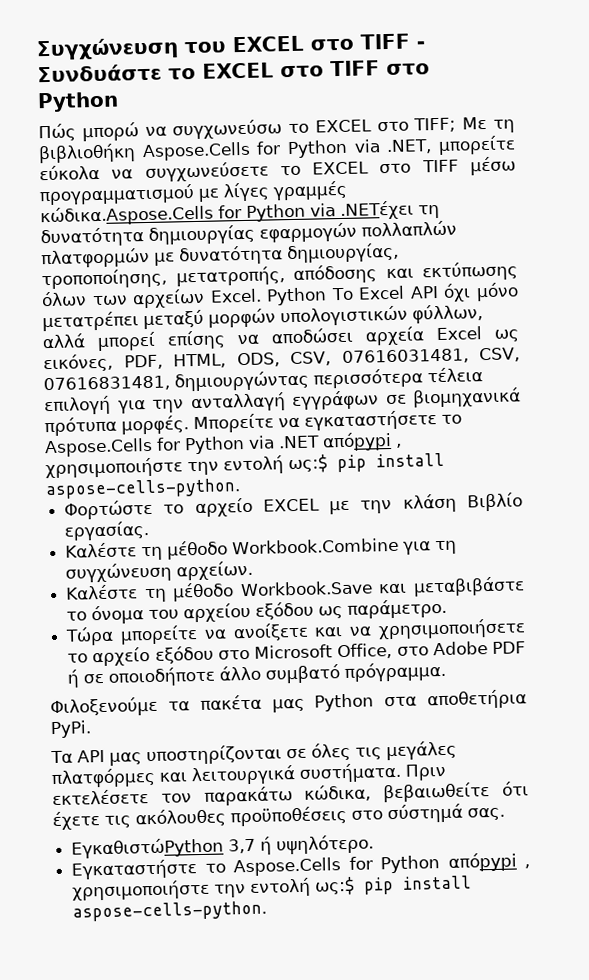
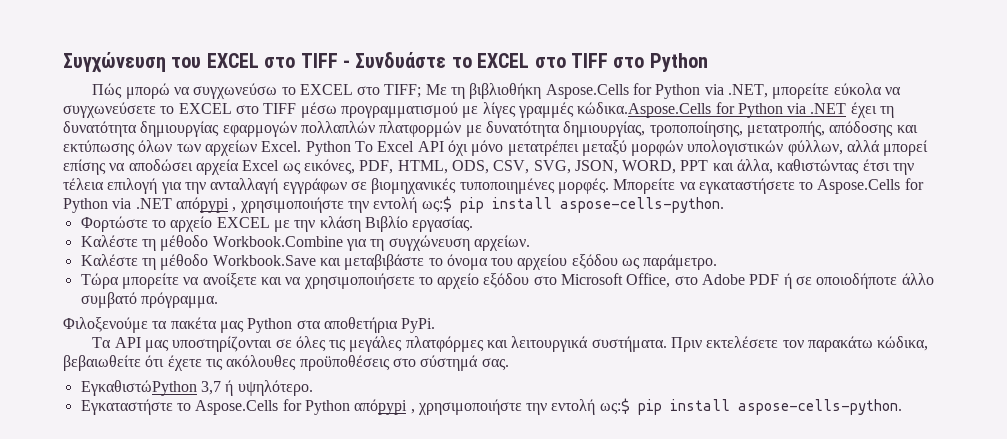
- Πώς μπορώ να συγχωνεύσω το EXCEL στο TIFF; Με τη βιβλιοθήκη Aspose.Cells for Python via .NET, μπορείτε εύκολα να συγχωνεύσετε το EXCEL στο TIFF μέσω προγραμματισμού με λίγες γραμμές κώδικα.Aspose.Cells for Python via .NETέχει τη δυνατότητα δημιουργίας εφαρμογών πολλαπλών πλατφορμών με δυνατότητα δημιουργίας, τροποποίησης, μετατροπής, απόδοσης και εκτύπωσης όλων των αρχείων Excel.
+ Πώς μπορώ να συγχωνεύσω το EXCEL στο TIFF; Με τη βιβλιοθήκη Aspose.Cells for Python via .NET, μπορείτε εύκολα να συγχωνεύσετε το EXCEL στο TIFF μέσω προγραμματισμού με λίγες γραμμές κώδικα.Aspose.Cells for Python via .NET έχει τη δυνατότητα δημιουργίας εφαρμογών πολλαπλών πλατφορμών με δυνατότητα δημιουργίας, τροποποίησης, μετατροπής, απόδοσης και εκτύπωσης όλων των αρχείων Excel.
- Python Το Excel API όχι μόνο μετατρέπει μεταξύ μορφών υπολογιστικών φύλλων, αλλά μπορεί επίσης να αποδώσει αρχεία Excel ως εικόνες, PDF, HTML, ODS, CSV, 07616031481, CSV, 07616831481, δημιουργώντας περισσότερα τέλεια επιλογή για την ανταλλαγή εγγράφων σε βιομηχανικά πρότυπα μορφές.
+ Python Το Excel API όχι μόνο μετατρέπει μεταξύ μορφών υπολογιστικών φύλλων, αλλά μπορεί επίσης να αποδώσει αρχεία Excel ως εικόνες, PDF, HTML, ODS, CSV, SVG, JSON, WORD, PPT και άλλα, καθιστώντας έτσι την τέλεια επιλογή για την ανταλλαγή εγγράφων σε βιομηχανικές τυποποιημένες μορφές.

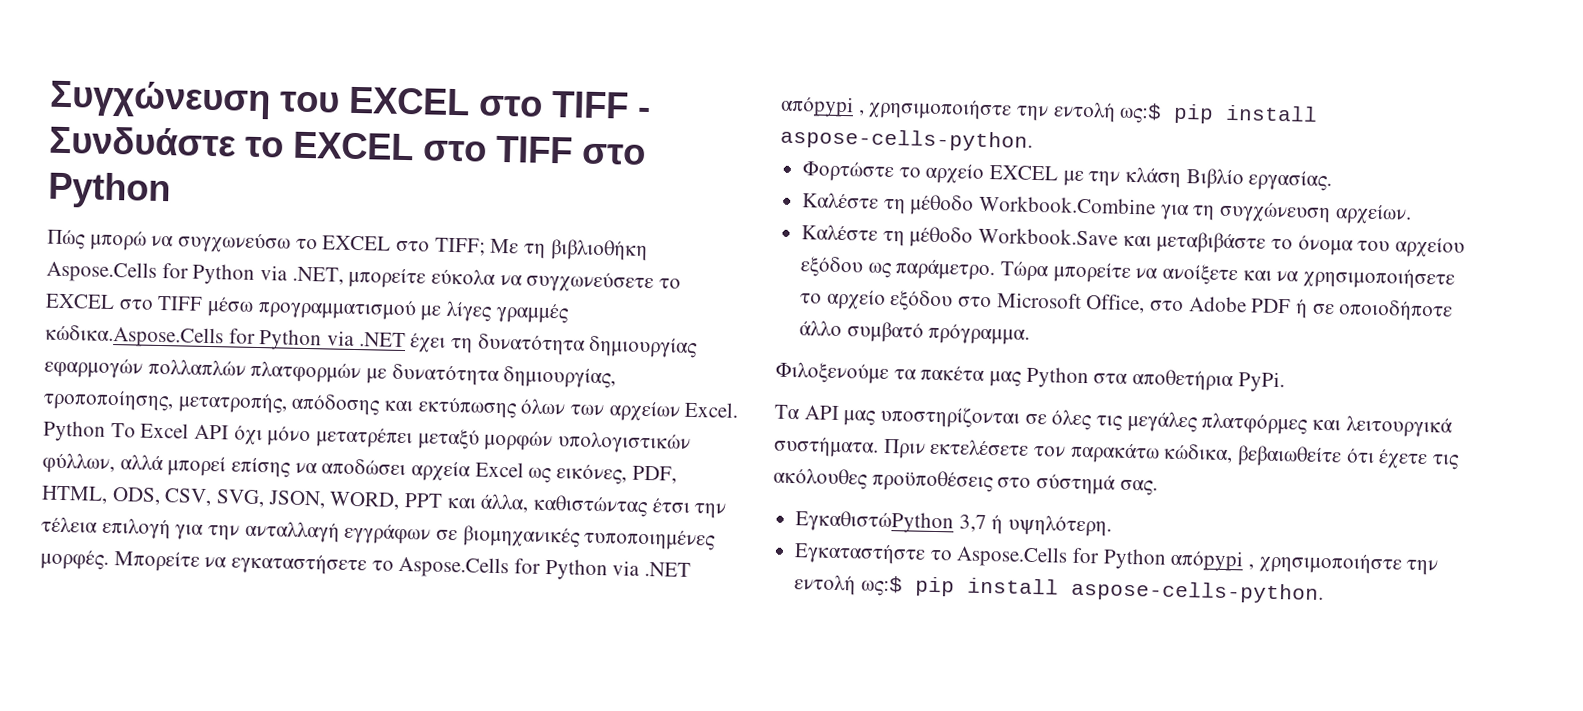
- Καλέστε τη μέθοδο Workbook.Save και μεταβιβάστε το όνομα του αρχείου εξόδου ως παράμετρο.
- Τώρα μπορείτε να ανοίξετε και να χρησιμοποιήσετε το αρχείο εξόδου στο Microsoft Office, στο Adobe PDF ή σε οποιοδήποτε άλλο συμβατό πρόγραμμα.
+ Καλέστε τη μέθοδο Workbook.Save και μεταβιβάστε το όνομα του αρχείου εξόδου ως παράμετρο. Τώρα μπορείτε να ανοίξετε και να χρησιμοποιήσετε το αρχείο εξόδου στο Microsoft Office, στο Adobe PDF ή σε οποιοδήποτε άλλο συμβατό πρόγραμμα.
- ΕγκαθιστώPython 3,7 ή υψηλότερο.
+ ΕγκαθιστώPython 3,7 ή υψηλότερη.

